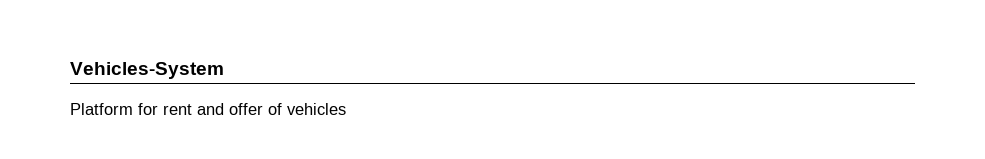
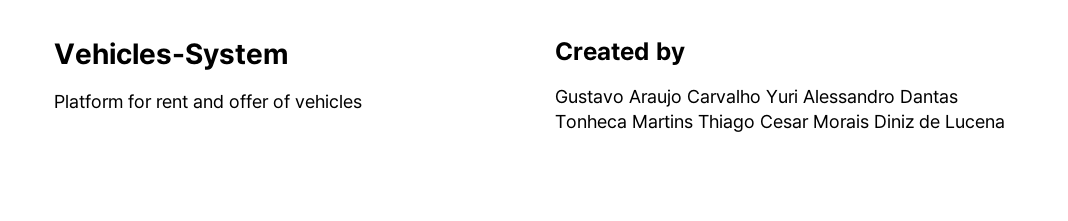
+ Created by
+ Gustavo Araujo Carvalho Yuri Alessandro Dantas Tonheca Martins Thiago Cesar Morais Diniz de Lucena

